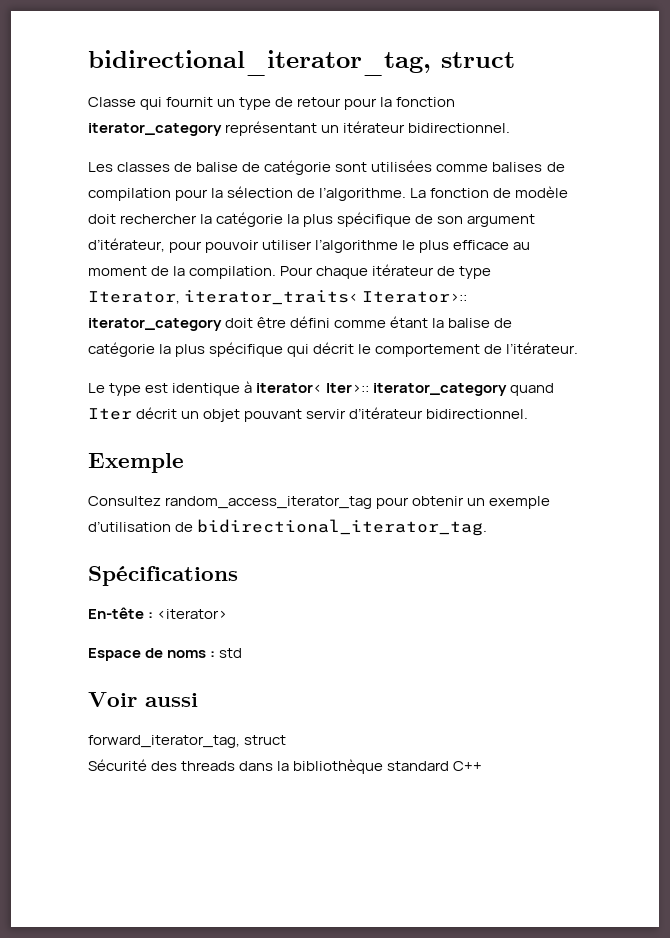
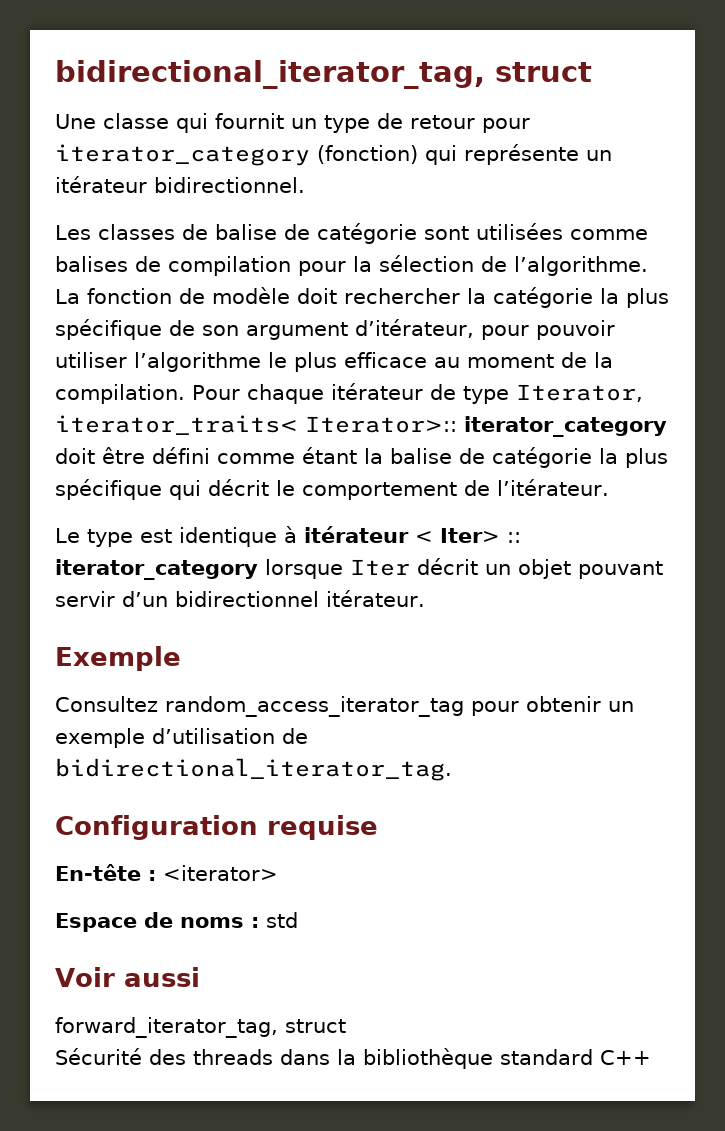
- Classe qui fournit un type de retour pour la fonction iterator_category représentant un itérateur bidirectionnel.
+ Une classe qui fournit un type de retour pour iterator_category (fonction) qui représente un itérateur bidirectionnel.
- Le type est identique à iterator< Iter>:: iterator_category quand Iter décrit un objet pouvant servir d’itérateur bidirectionnel.
+ Le type est identique à itérateur < Iter> :: iterator_category lorsque Iter décrit un objet pouvant servir d’un bidirectionnel itérateur.
- Spécifications
+ Configuration requise

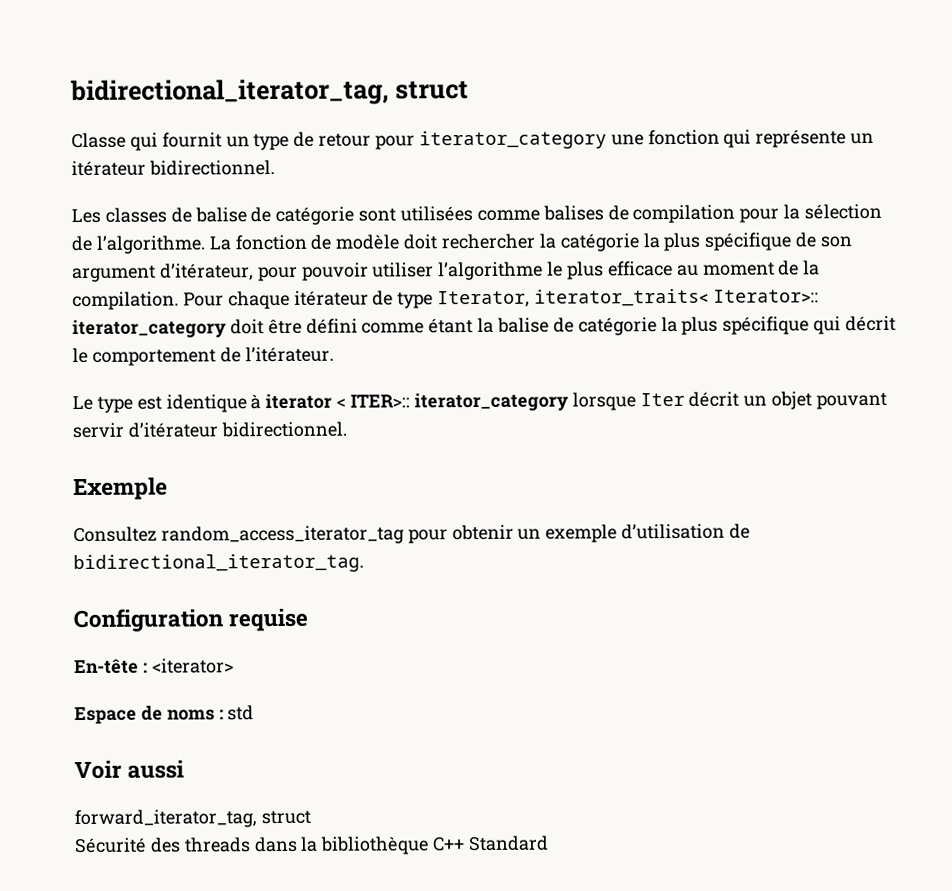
- Une classe qui fournit un type de retour pour iterator_category (fonction) qui représente un itérateur bidirectionnel.
+ Classe qui fournit un type de retour pour iterator_category une fonction qui représente un itérateur bidirectionnel.
- Le type est identique à itérateur < Iter> :: iterator_category lorsque Iter décrit un objet pouvant servir d’un bidirectionnel itérateur.
+ Le type est identique à iterator < ITER>:: iterator_category lorsque Iter décrit un objet pouvant servir d’itérateur bidirectionnel.
- Sécurité des threads dans la bibliothèque standard C++
+ Sécurité des threads dans la bibliothèque C++ Standard

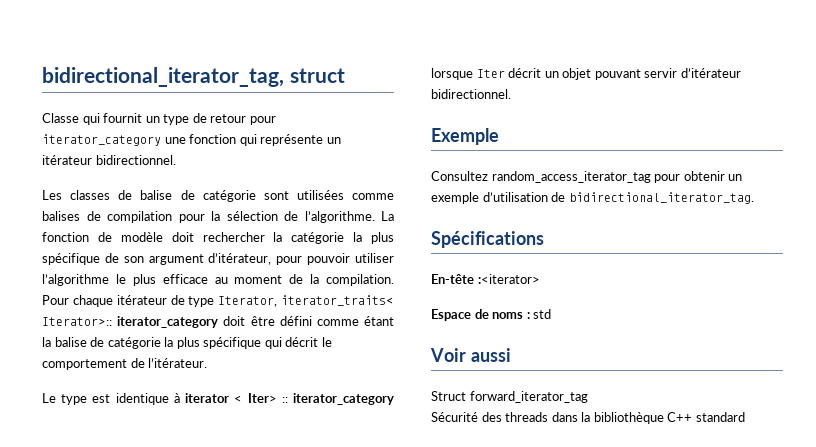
- Le type est identique à iterator < ITER>:: iterator_category lorsque Iter décrit un objet pouvant servir d’itérateur bidirectionnel.
+ Le type est identique à iterator < Iter> :: iterator_category lorsque Iter décrit un objet pouvant servir d’itérateur bidirectionnel.
- Configuration requise
+ Spécifications
- En-tête : <iterator>
+ En-tête :<iterator>
- forward_iterator_tag, struct
+ Struct forward_iterator_tag
- Sécurité des threads dans la bibliothèque C++ Standard
+ Sécurité des threads dans la bibliothèque C++ standard

